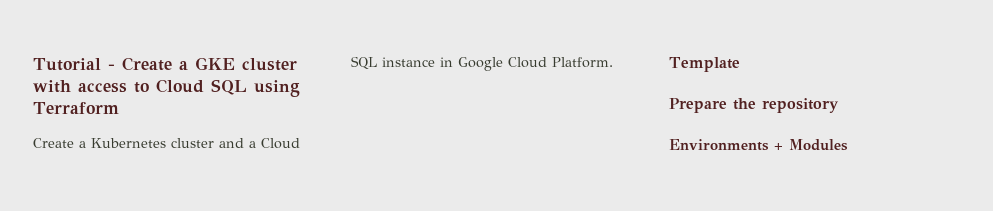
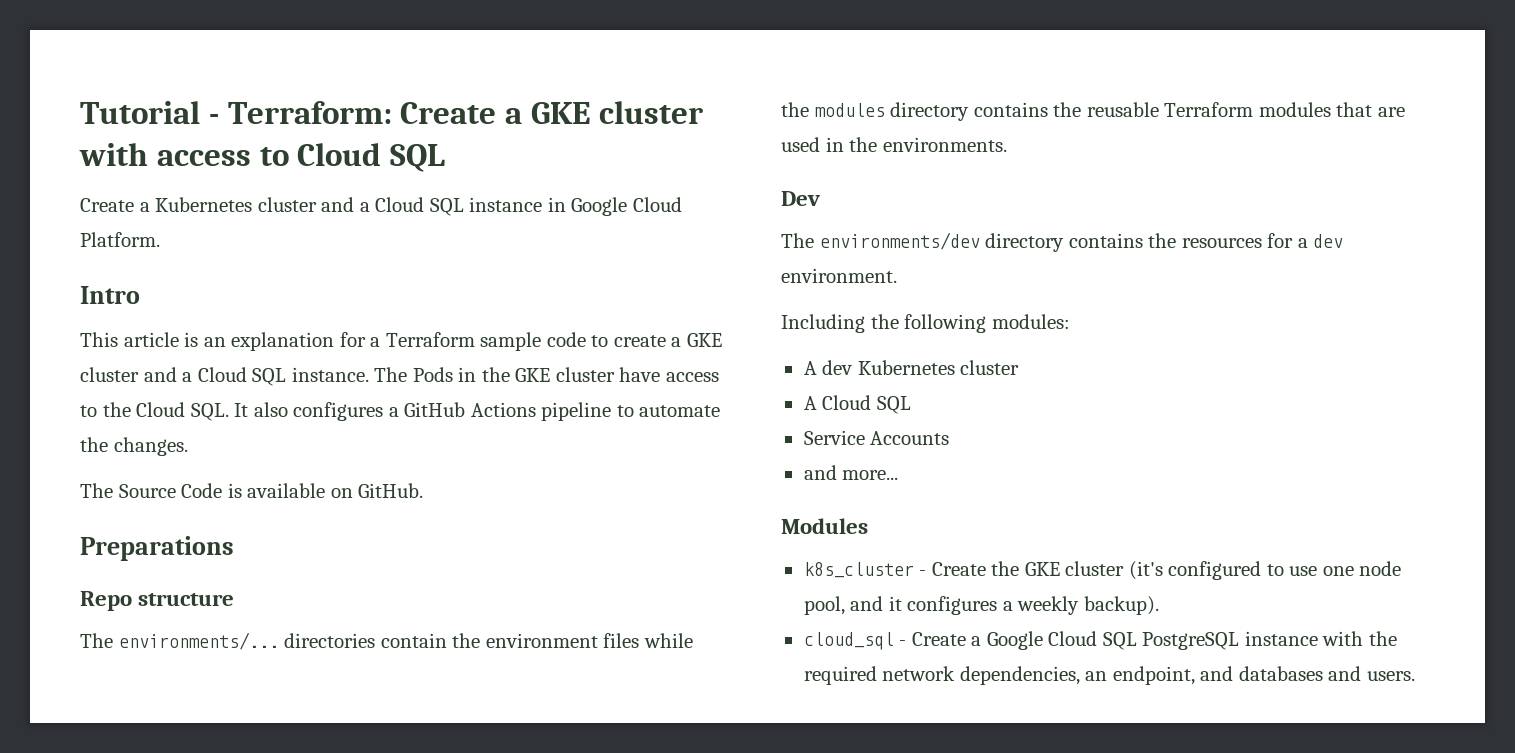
- Tutorial - Create a GKE cluster with access to Cloud SQL using Terraform
+ Tutorial - Terraform: Create a GKE cluster with access to Cloud SQL
- Template
- Prepare the repository
- Environments + Modules
+ Intro
+ This article is an explanation for a Terraform sample code to create a GKE cluster and a Cloud SQL instance. The Pods in the GKE cluster have access to the Cloud SQL. It also configures a GitHub Actions pipeline to automate the changes.
+ The Source Code is available on GitHub.
+ Preparations
+ Repo structure
+ The environments/... directories contain the environment files while the modules directory contains the reusable Terraform modules that are used in the environments.
+ Dev
+ The environments/dev directory contains the resources for a dev environment.
+ Including the following modules:
+ A dev Kubernetes cluster
+ A Cloud SQL
+ Service Accounts
+ and more...
+ Modules
+ k8s_cluster - Create the GKE cluster (it's configured to use one node pool, and it configures a weekly backup).
+ cloud_sql - Create a Google Cloud SQL PostgreSQL instance with the required network dependencies, an endpoint, and databases and users.

